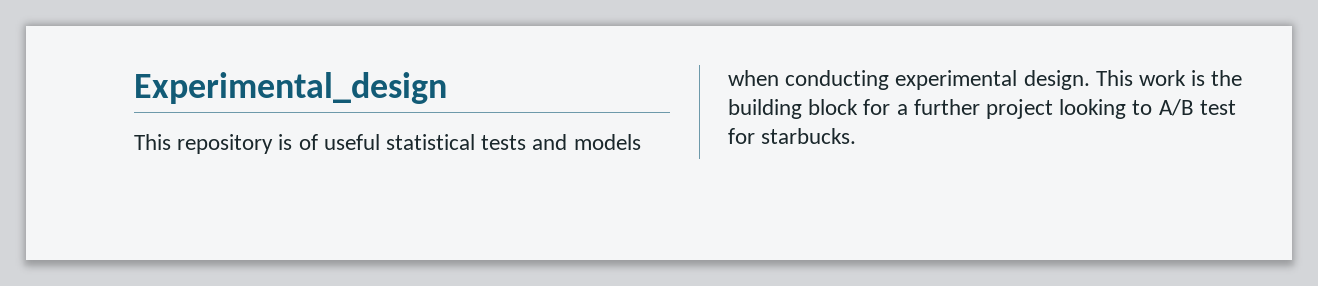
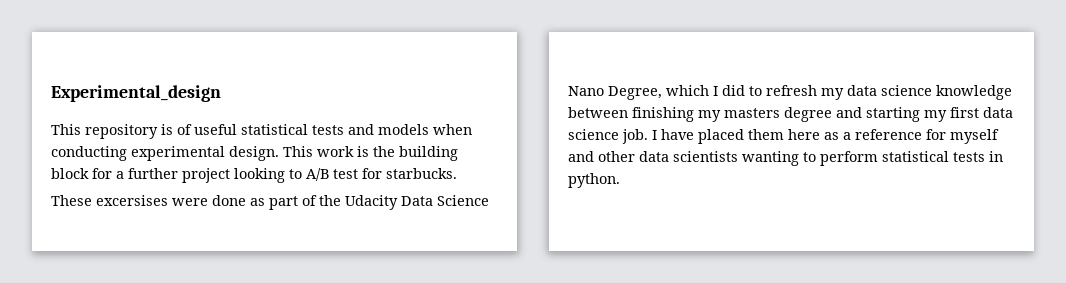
+ These excersises were done as part of the Udacity Data Science Nano Degree, which I did to refresh my data science knowledge between finishing my masters degree and starting my first data science job. I have placed them here as a reference for myself and other data scientists wanting to perform statistical tests in python.

